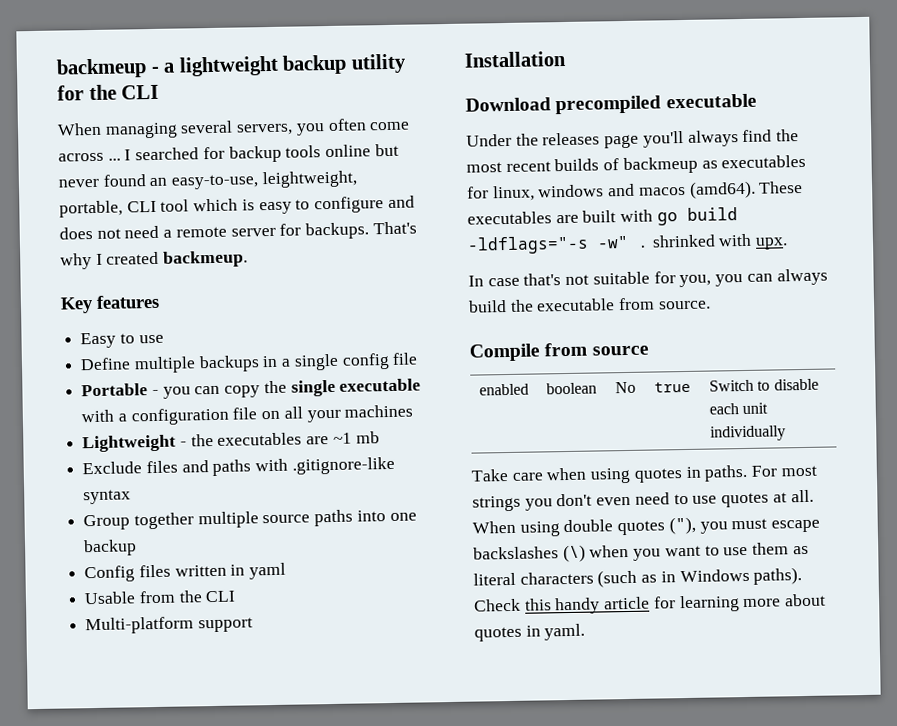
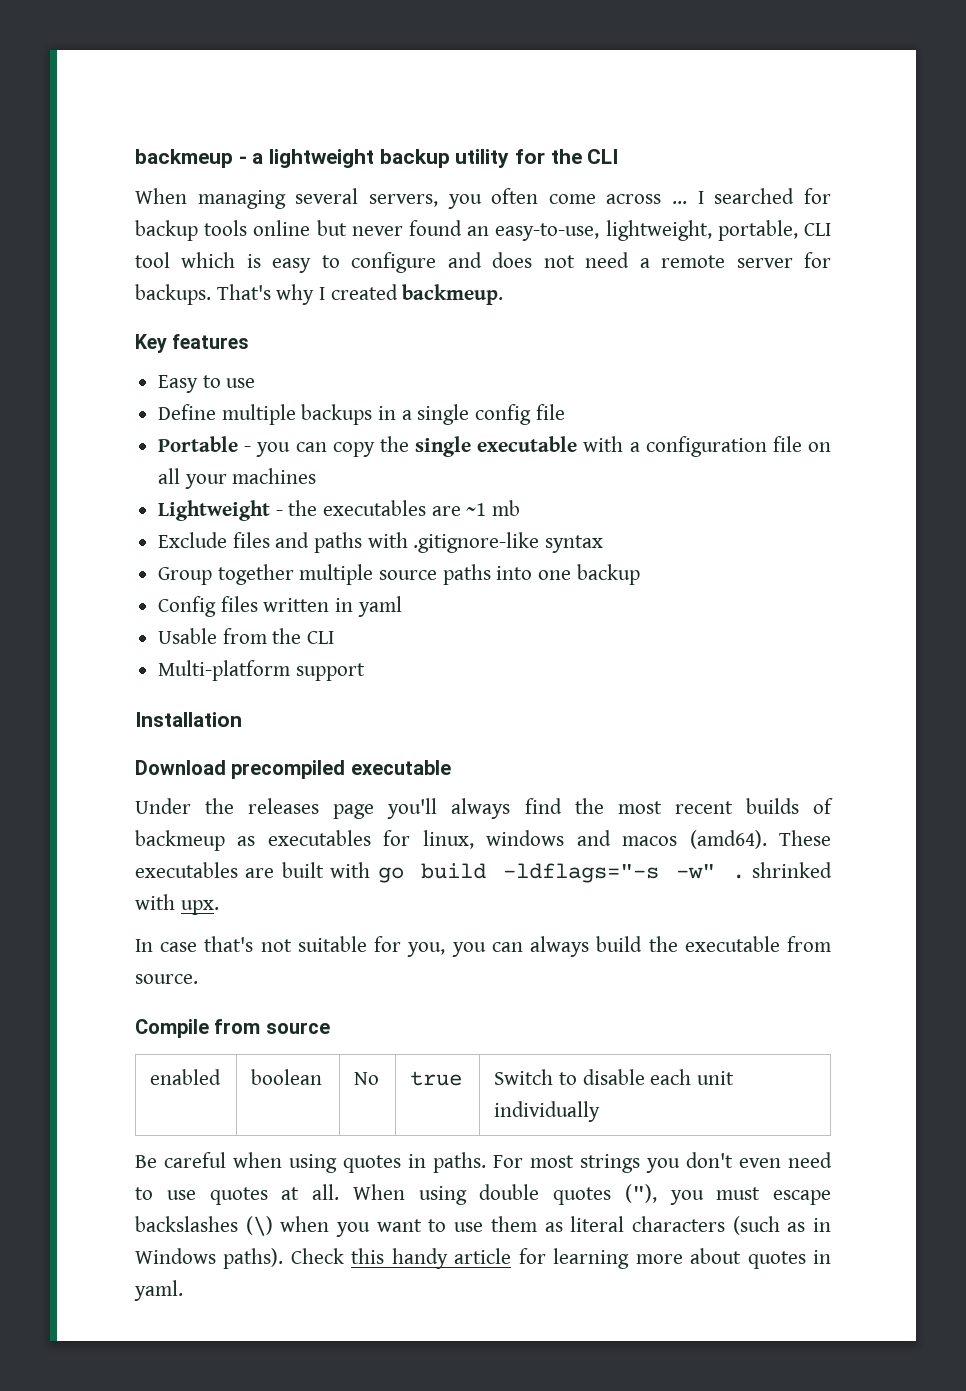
- I searched for backup tools online but never found an easy-to-use, leightweight, portable, CLI tool which is easy to configure and does not need a remote server for backups.
+ I searched for backup tools online but never found an easy-to-use, lightweight, portable, CLI tool which is easy to configure and does not need a remote server for backups.
- Take care when using quotes in paths.
+ Be careful when using quotes in paths.

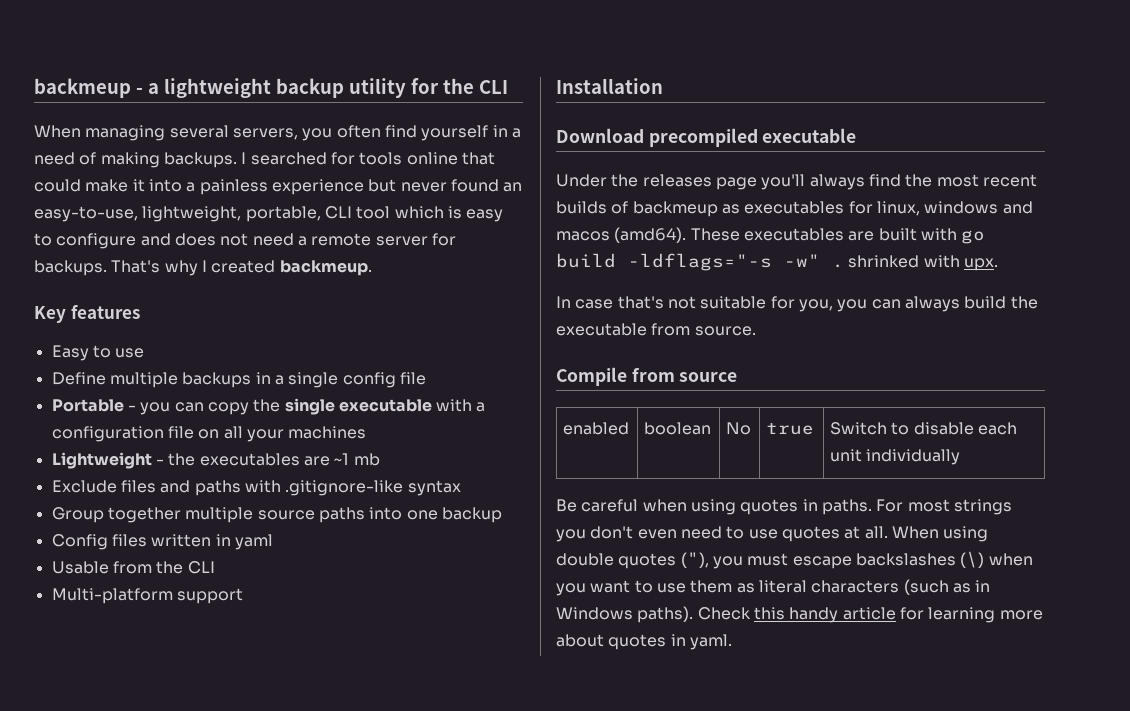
- When managing several servers, you often come across ...
+ When managing several servers, you often find yourself in a need of making backups.
- I searched for backup tools online but never found an easy-to-use, lightweight, portable, CLI tool which is easy to configure and does not need a remote server for backups.
+ I searched for tools online that could make it into a painless experience but never found an easy-to-use, lightweight, portable, CLI tool which is easy to configure and does not need a remote server for backups.

